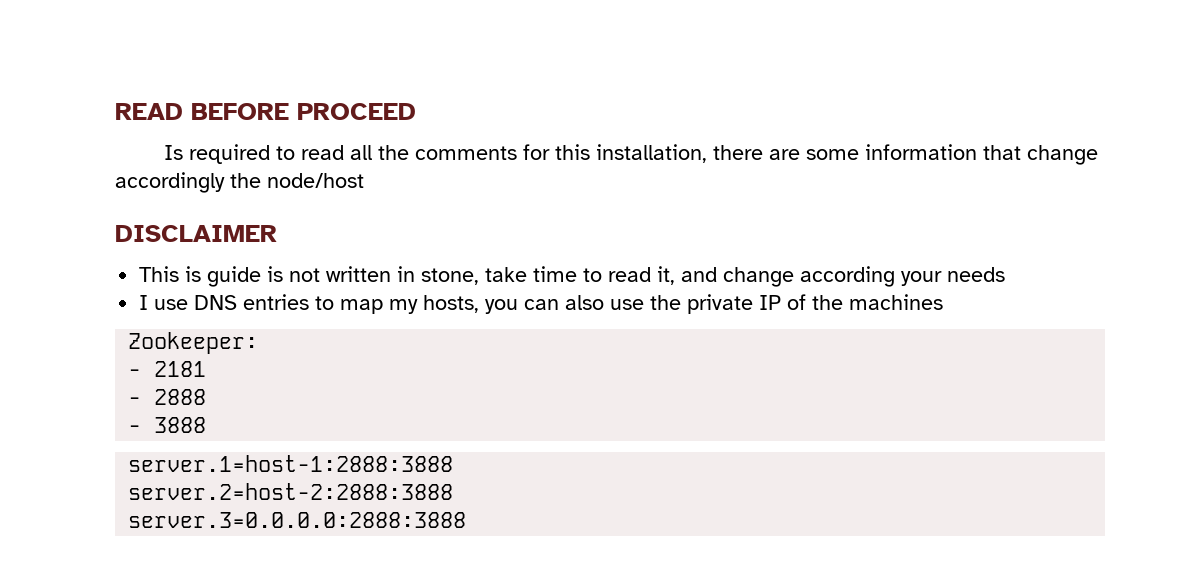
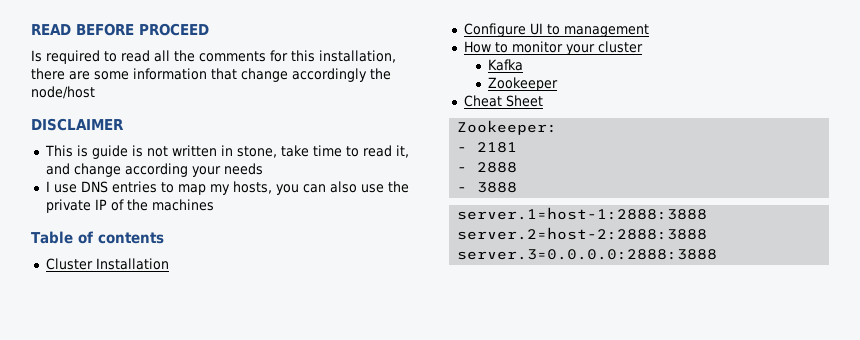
+ Table of contents
+ Cluster Installation
+ Configure UI to management
+ How to monitor your cluster
+ Kafka
+ Zookeeper
+ Cheat Sheet

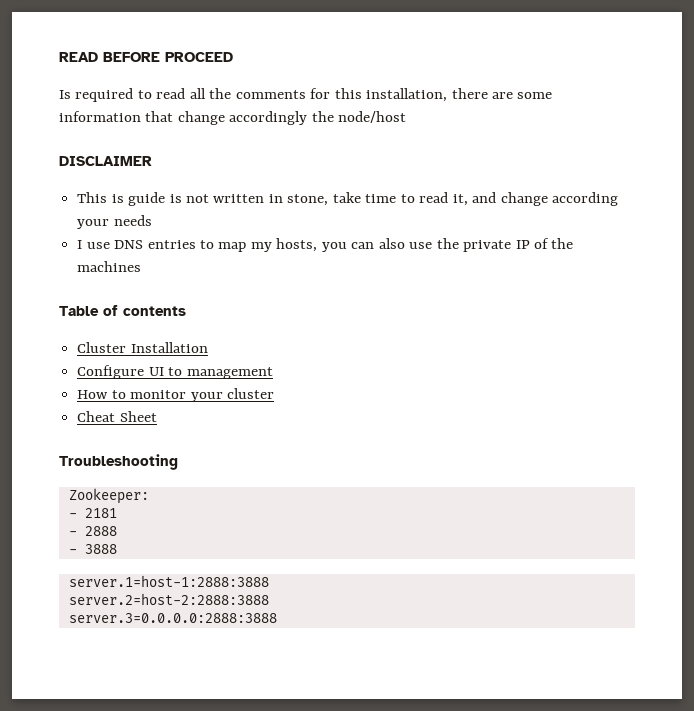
- Kafka
- Zookeeper
+ Troubleshooting

